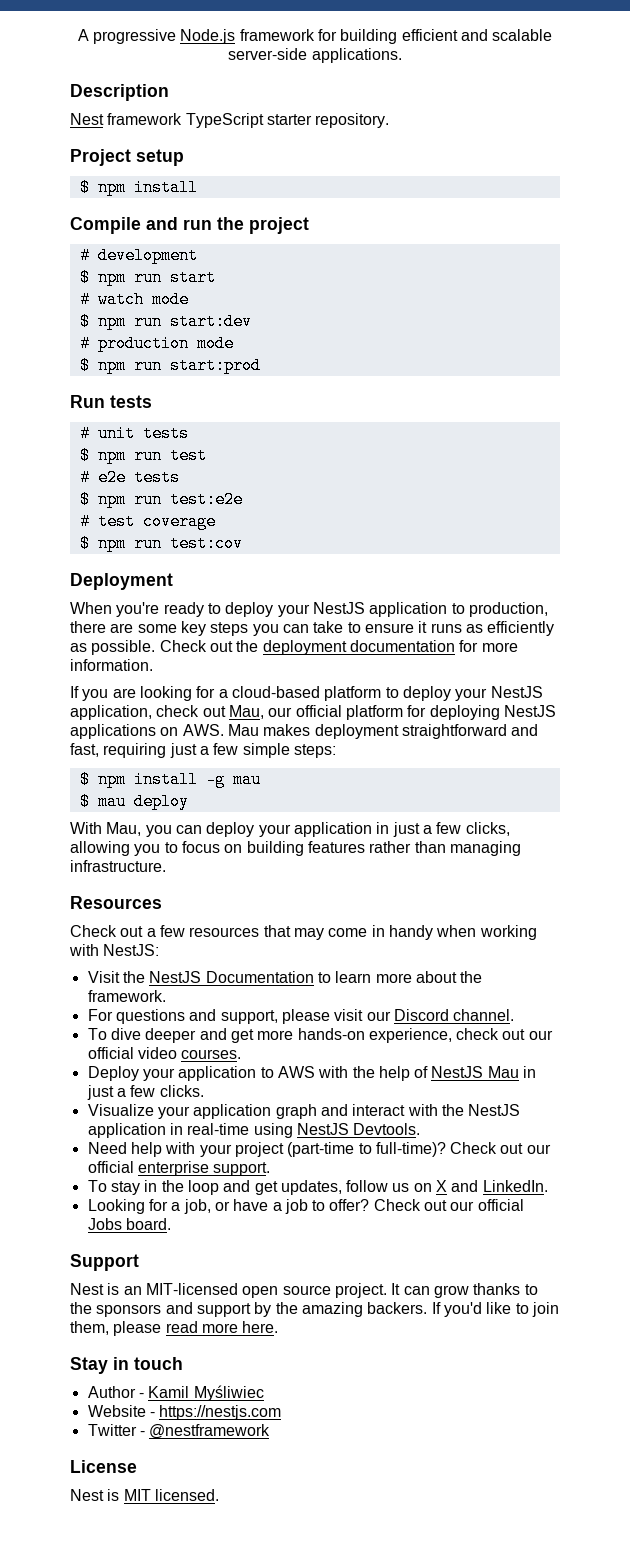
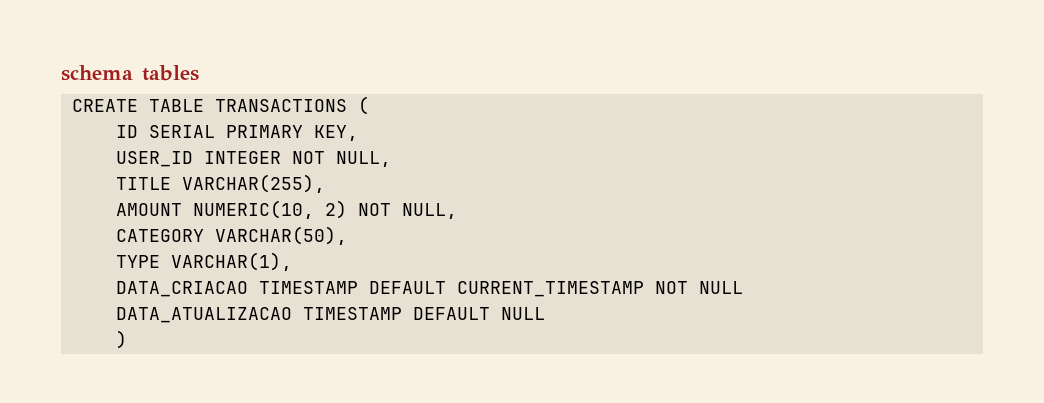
- A progressive Node.js framework for building efficient and scalable server-side applications.
- Description
- Nest framework TypeScript starter repository.
- Project setup
- $ npm install
- Compile and run the project
- # development
- $ npm run start
- # watch mode
- $ npm run start:dev
- # production mode
- $ npm run start:prod
- Run tests
- # unit tests
- $ npm run test
- # e2e tests
- $ npm run test:e2e
- # test coverage
- $ npm run test:cov
- Deployment
- When you're ready to deploy your NestJS application to production, there are some key steps you can take to ensure it runs as efficiently as possible. Check out the deployment documentation for more information.
- If you are looking for a cloud-based platform to deploy your NestJS application, check out Mau, our official platform for deploying NestJS applications on AWS. Mau makes deployment straightforward and fast, requiring just a few simple steps:
- $ npm install -g mau
- $ mau deploy
- With Mau, you can deploy your application in just a few clicks, allowing you to focus on building features rather than managing infrastructure.
- Resources
- Check out a few resources that may come in handy when working with NestJS:
- Visit the NestJS Documentation to learn more about the framework.
- For questions and support, please visit our Discord channel.
- To dive deeper and get more hands-on experience, check out our official video courses.
- Deploy your application to AWS with the help of NestJS Mau in just a few clicks.
- Visualize your application graph and interact with the NestJS application in real-time using NestJS Devtools.
- Need help with your project (part-time to full-time)? Check out our official enterprise support.
- To stay in the loop and get updates, follow us on X and LinkedIn.
- Looking for a job, or have a job to offer? Check out our official Jobs board.
- Support
- Nest is an MIT-licensed open source project. It can grow thanks to the sponsors and support by the amazing backers. If you'd like to join them, please read more here.
- Stay in touch
- Author - Kamil Myśliwiec
- Website - https://nestjs.com
- Twitter - @nestframework
- License
- Nest is MIT licensed.
+ schema tables
+ CREATE TABLE TRANSACTIONS (
+ ID SERIAL PRIMARY KEY,
+ USER_ID INTEGER NOT NULL,
+ TITLE VARCHAR(255),
+ AMOUNT NUMERIC(10, 2) NOT NULL,
+ CATEGORY VARCHAR(50),
+ TYPE VARCHAR(1),
+ DATA_CRIACAO TIMESTAMP DEFAULT CURRENT_TIMESTAMP NOT NULL
+ DATA_ATUALIZACAO TIMESTAMP DEFAULT NULL
+ )

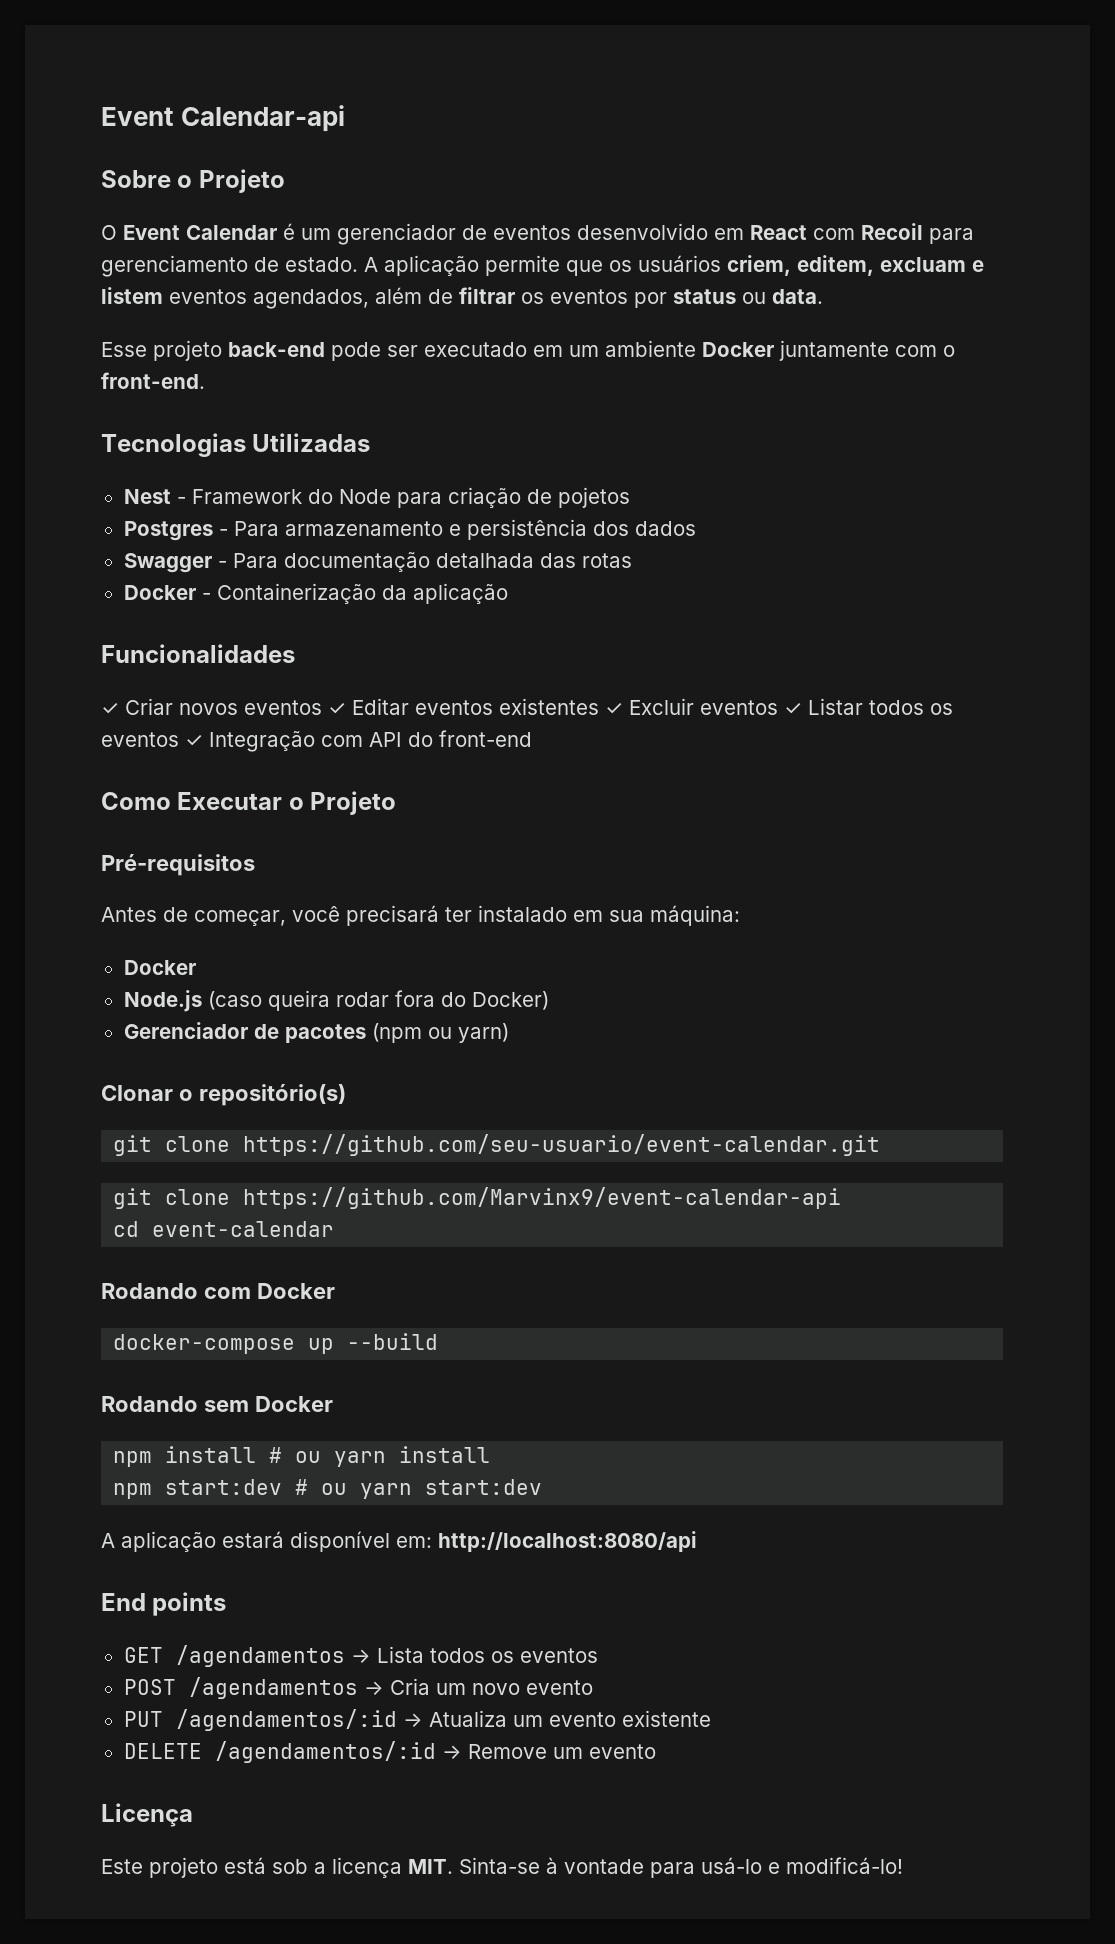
- schema tables
- CREATE TABLE TRANSACTIONS (
- ID SERIAL PRIMARY KEY,
- USER_ID INTEGER NOT NULL,
- TITLE VARCHAR(255),
- AMOUNT NUMERIC(10, 2) NOT NULL,
- CATEGORY VARCHAR(50),
- TYPE VARCHAR(1),
- DATA_CRIACAO TIMESTAMP DEFAULT CURRENT_TIMESTAMP NOT NULL
- DATA_ATUALIZACAO TIMESTAMP DEFAULT NULL
- )
+ Event Calendar-api
+ Sobre o Projeto
+ O Event Calendar é um gerenciador de eventos desenvolvido em React com Recoil para gerenciamento de estado. A aplicação permite que os usuários criem, editem, excluam e listem eventos agendados, além de filtrar os eventos por status ou data.
+ Esse projeto back-end pode ser executado em um ambiente Docker juntamente com o front-end.
+ Tecnologias Utilizadas
+ Nest - Framework do Node para criação de pojetos
+ Postgres - Para armazenamento e persistência dos dados
+ Swagger - Para documentação detalhada das rotas
+ Docker - Containerização da aplicação
+ Funcionalidades
+ ✓ Criar novos eventos ✓ Editar eventos existentes ✓ Excluir eventos ✓ Listar todos os eventos ✓ Integração com API do front-end
+ Como Executar o Projeto
+ Pré-requisitos
+ Antes de começar, você precisará ter instalado em sua máquina:
+ Docker
+ Node.js (caso queira rodar fora do Docker)
+ Gerenciador de pacotes (npm ou yarn)
+ Clonar o repositório(s)
+ git clone https://github.com/seu-usuario/event-calendar.git
+ git clone https://github.com/Marvinx9/event-calendar-api
+ cd event-calendar
+ Rodando com Docker
+ docker-compose up --build
+ Rodando sem Docker
+ npm install # ou yarn install
+ npm start:dev # ou yarn start:dev
+ A aplicação estará disponível em: http://localhost:8080/api
+ End points
+ GET /agendamentos → Lista todos os eventos
+ POST /agendamentos → Cria um novo evento
+ PUT /agendamentos/:id → Atualiza um evento existente
+ DELETE /agendamentos/:id → Remove um evento
+ Licença
+ Este projeto está sob a licença MIT. Sinta-se à vontade para usá-lo e modificá-lo!

